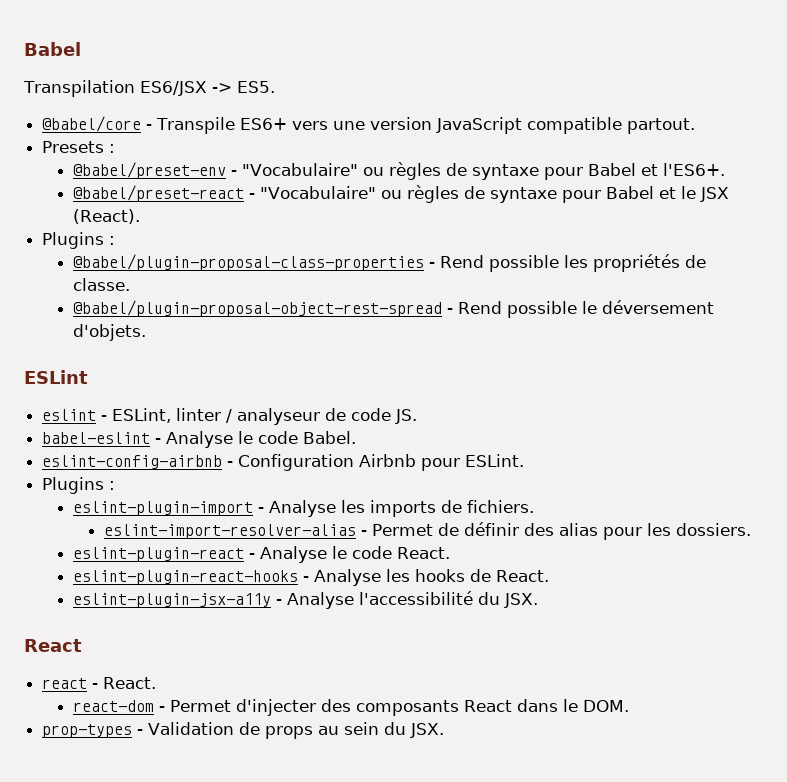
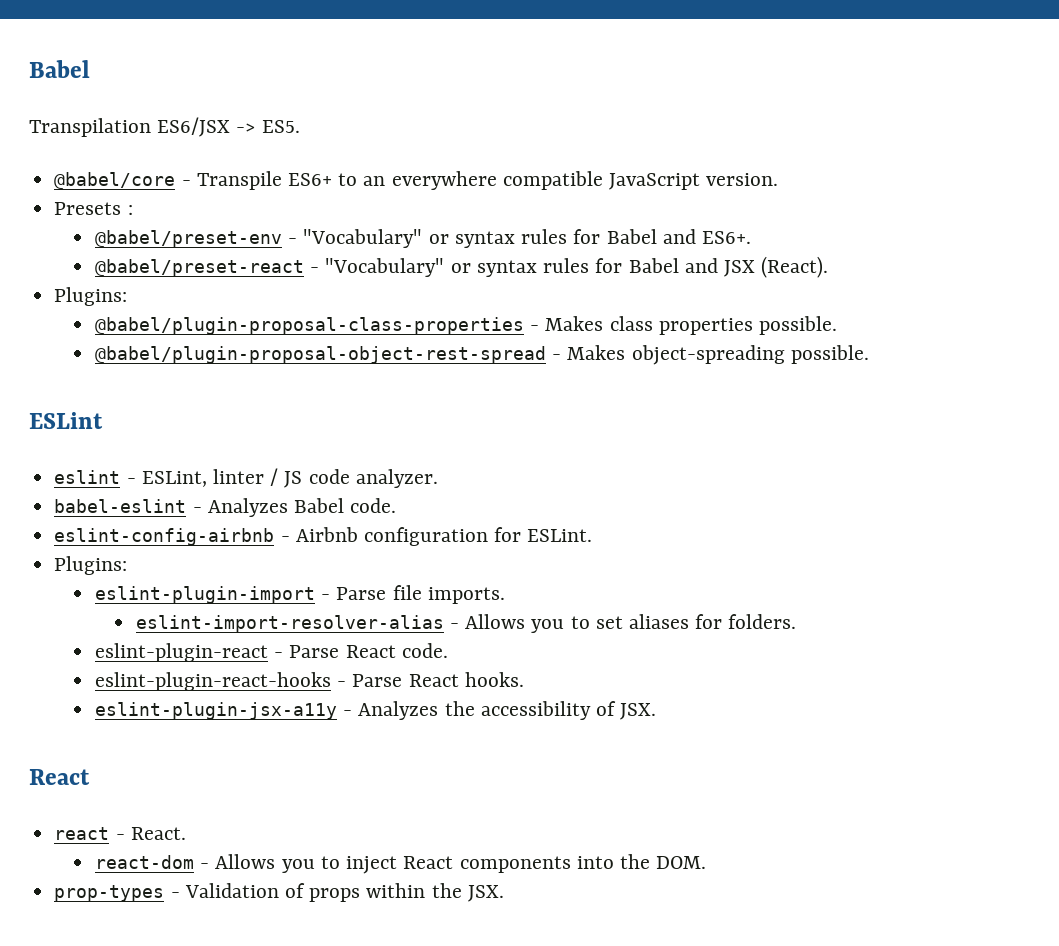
- @babel/core - Transpile ES6+ vers une version JavaScript compatible partout.
+ @babel/core - Transpile ES6+ to an everywhere compatible JavaScript version.
  Presets :
- @babel/preset-env - "Vocabulaire" ou règles de syntaxe pour Babel et l'ES6+.
- @babel/preset-react - "Vocabulaire" ou règles de syntaxe pour Babel et le JSX (React).
- Plugins :
+ @babel/preset-env - "Vocabulary" or syntax rules for Babel and ES6+.
+ @babel/preset-react - "Vocabulary" or syntax rules for Babel and JSX (React).
+ Plugins:
- @babel/plugin-proposal-class-properties - Rend possible les propriétés de classe.
- @babel/plugin-proposal-object-rest-spread - Rend possible le déversement d'objets.
+ @babel/plugin-proposal-class-properties - Makes class properties possible.
+ @babel/plugin-proposal-object-rest-spread - Makes object-spreading possible.
- eslint - ESLint, linter / analyseur de code JS.
- babel-eslint - Analyse le code Babel.
+ eslint - ESLint, linter / JS code analyzer.
+ babel-eslint - Analyzes Babel code.
- eslint-config-airbnb - Configuration Airbnb pour ESLint.
- Plugins :
+ eslint-config-airbnb - Airbnb configuration for ESLint.
+ Plugins:
- eslint-plugin-import - Analyse les imports de fichiers.
- eslint-import-resolver-alias - Permet de définir des alias pour les dossiers.
- eslint-plugin-react - Analyse le code React.
- eslint-plugin-react-hooks - Analyse les hooks de React.
- eslint-plugin-jsx-a11y - Analyse l'accessibilité du JSX.
+ eslint-plugin-import - Parse file imports.
+ eslint-import-resolver-alias - Allows you to set aliases for folders.
+ eslint-plugin-react - Parse React code.
+ eslint-plugin-react-hooks - Parse React hooks.
+ eslint-plugin-jsx-a11y - Analyzes the accessibility of JSX.
- react-dom - Permet d'injecter des composants React dans le DOM.
+ react-dom - Allows you to inject React components into the DOM.
- prop-types - Validation de props au sein du JSX.
+ prop-types - Validation of props within the JSX.

